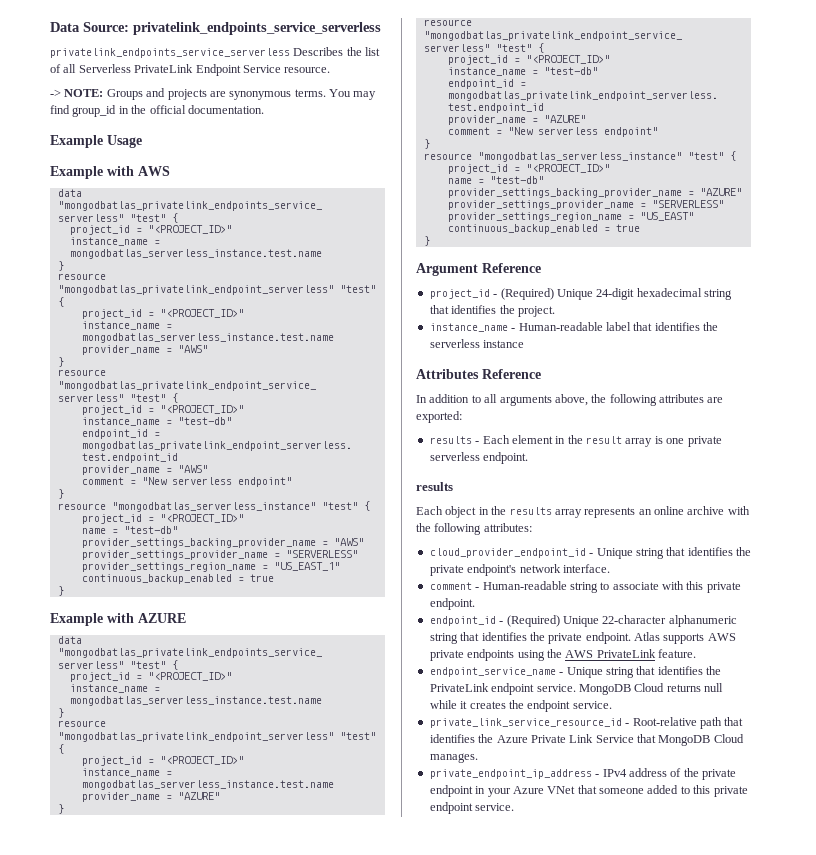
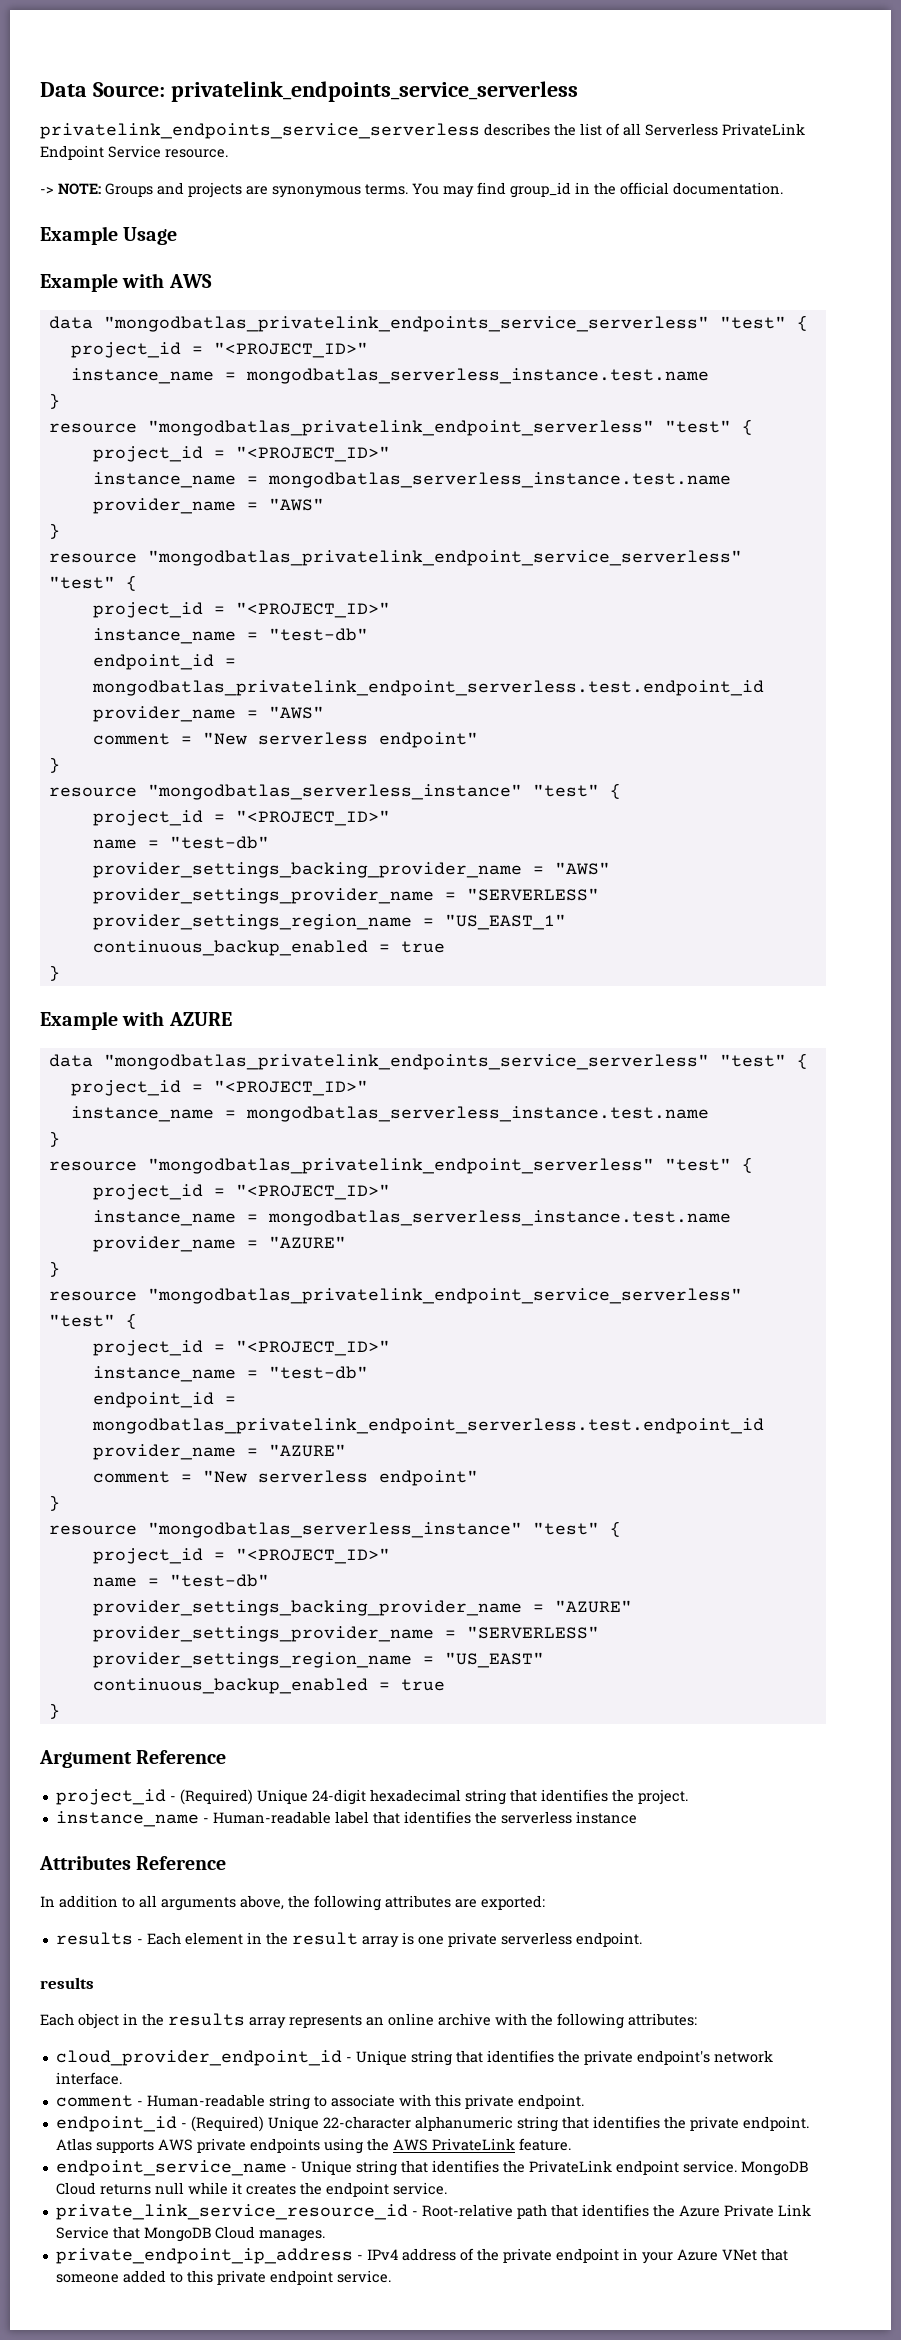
- privatelink_endpoints_service_serverless Describes the list of all Serverless PrivateLink Endpoint Service resource.
+ privatelink_endpoints_service_serverless describes the list of all Serverless PrivateLink Endpoint Service resource.

